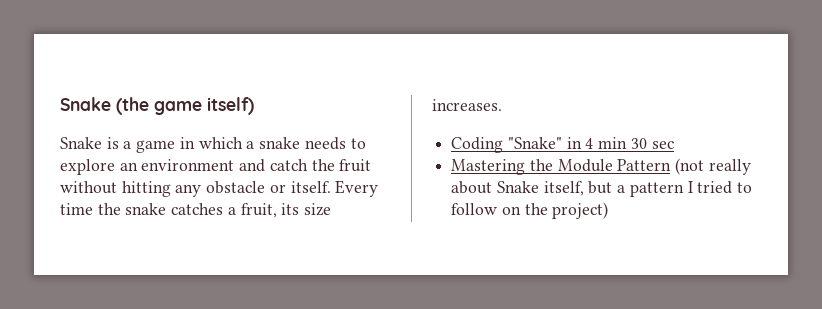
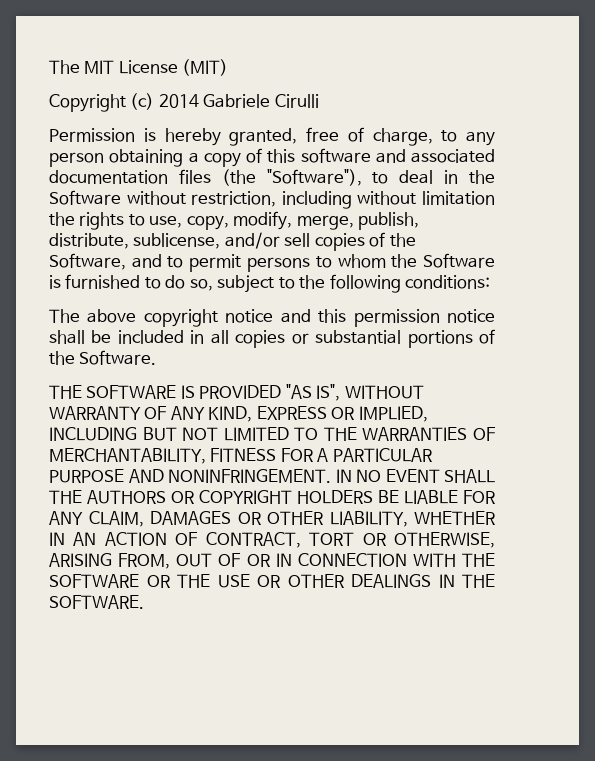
- Snake (the game itself)
- Snake is a game in which a snake needs to explore an environment and catch the fruit without hitting any obstacle or itself. Every time the snake catches a fruit, its size increases.
- Coding "Snake" in 4 min 30 sec
- Mastering the Module Pattern (not really about Snake itself, but a pattern I tried to follow on the project)
+ The MIT License (MIT)
+ Copyright (c) 2014 Gabriele Cirulli
+ Permission is hereby granted, free of charge, to any person obtaining a copy of this software and associated documentation files (the "Software"), to deal in the Software without restriction, including without limitation the rights to use, copy, modify, merge, publish, distribute, sublicense, and/or sell copies of the Software, and to permit persons to whom the Software is furnished to do so, subject to the following conditions:
+ The above copyright notice and this permission notice shall be included in all copies or substantial portions of the Software.
+ THE SOFTWARE IS PROVIDED "AS IS", WITHOUT WARRANTY OF ANY KIND, EXPRESS OR IMPLIED, INCLUDING BUT NOT LIMITED TO THE WARRANTIES OF MERCHANTABILITY, FITNESS FOR A PARTICULAR PURPOSE AND NONINFRINGEMENT. IN NO EVENT SHALL THE AUTHORS OR COPYRIGHT HOLDERS BE LIABLE FOR ANY CLAIM, DAMAGES OR OTHER LIABILITY, WHETHER IN AN ACTION OF CONTRACT, TORT OR OTHERWISE, ARISING FROM, OUT OF OR IN CONNECTION WITH THE SOFTWARE OR THE USE OR OTHER DEALINGS IN THE SOFTWARE.

